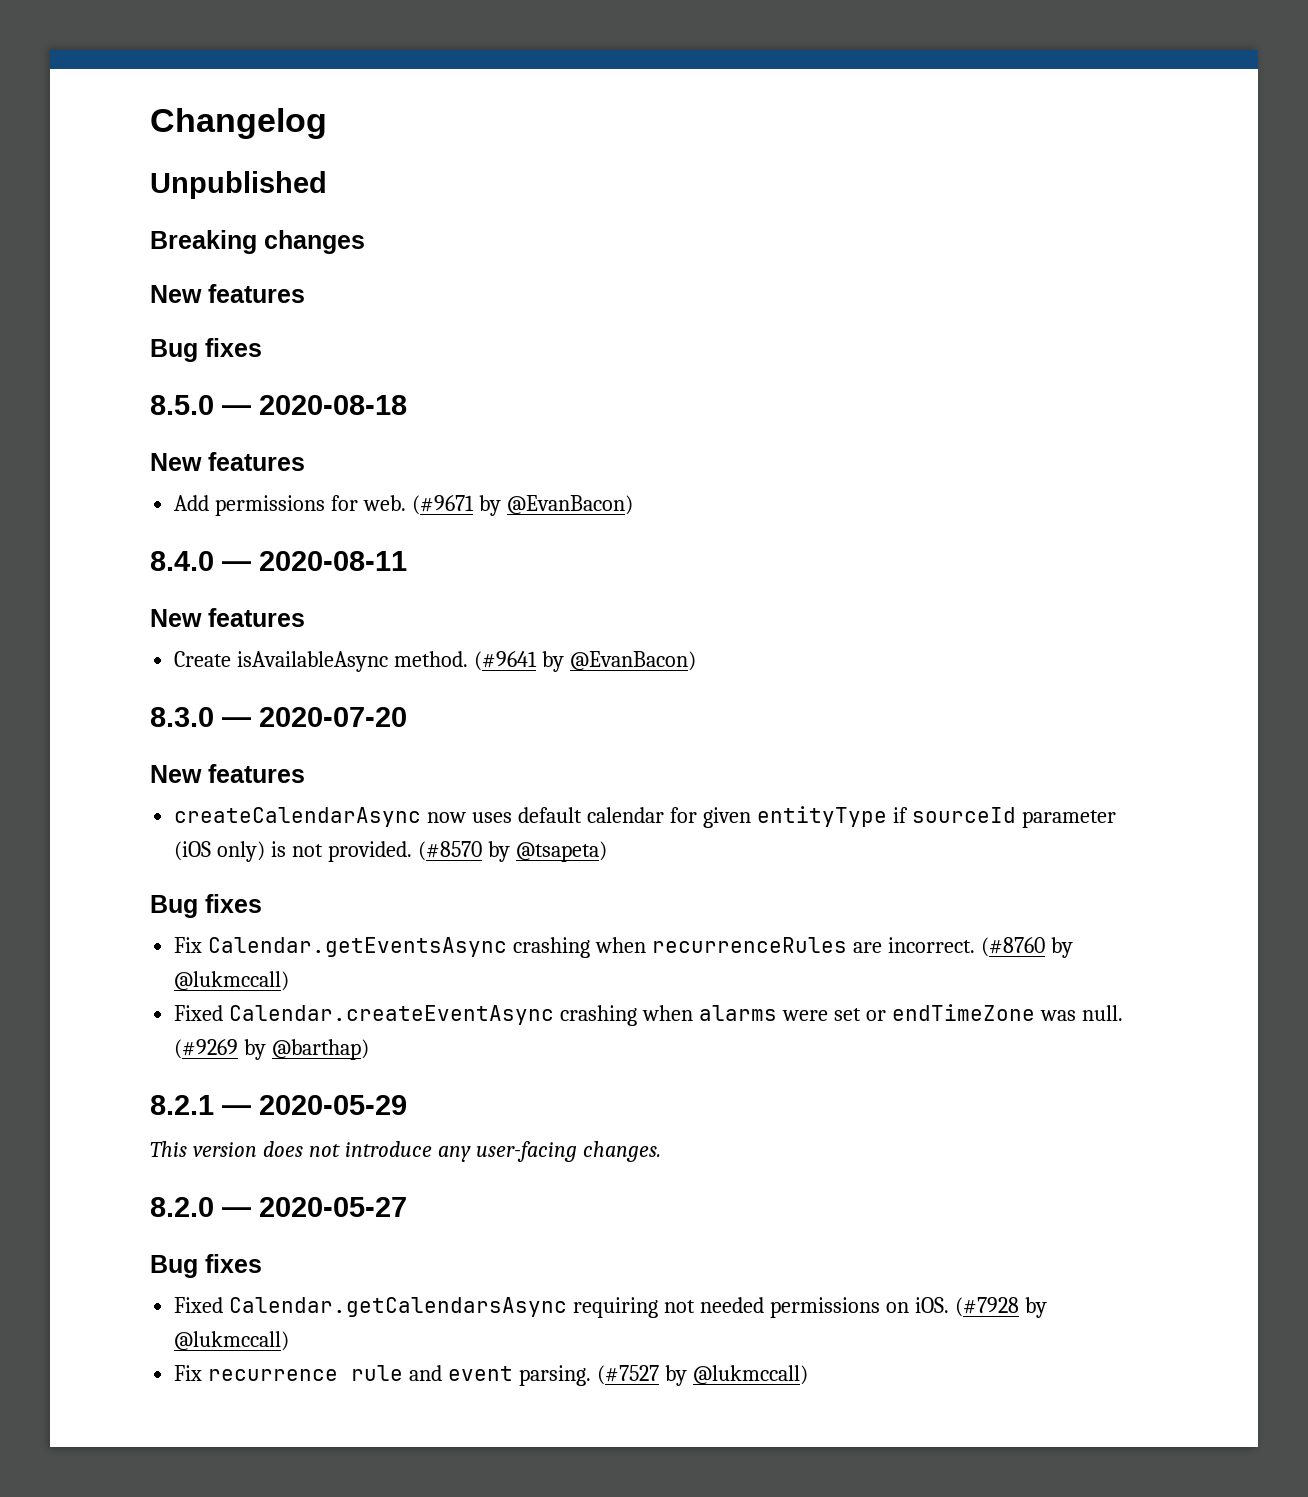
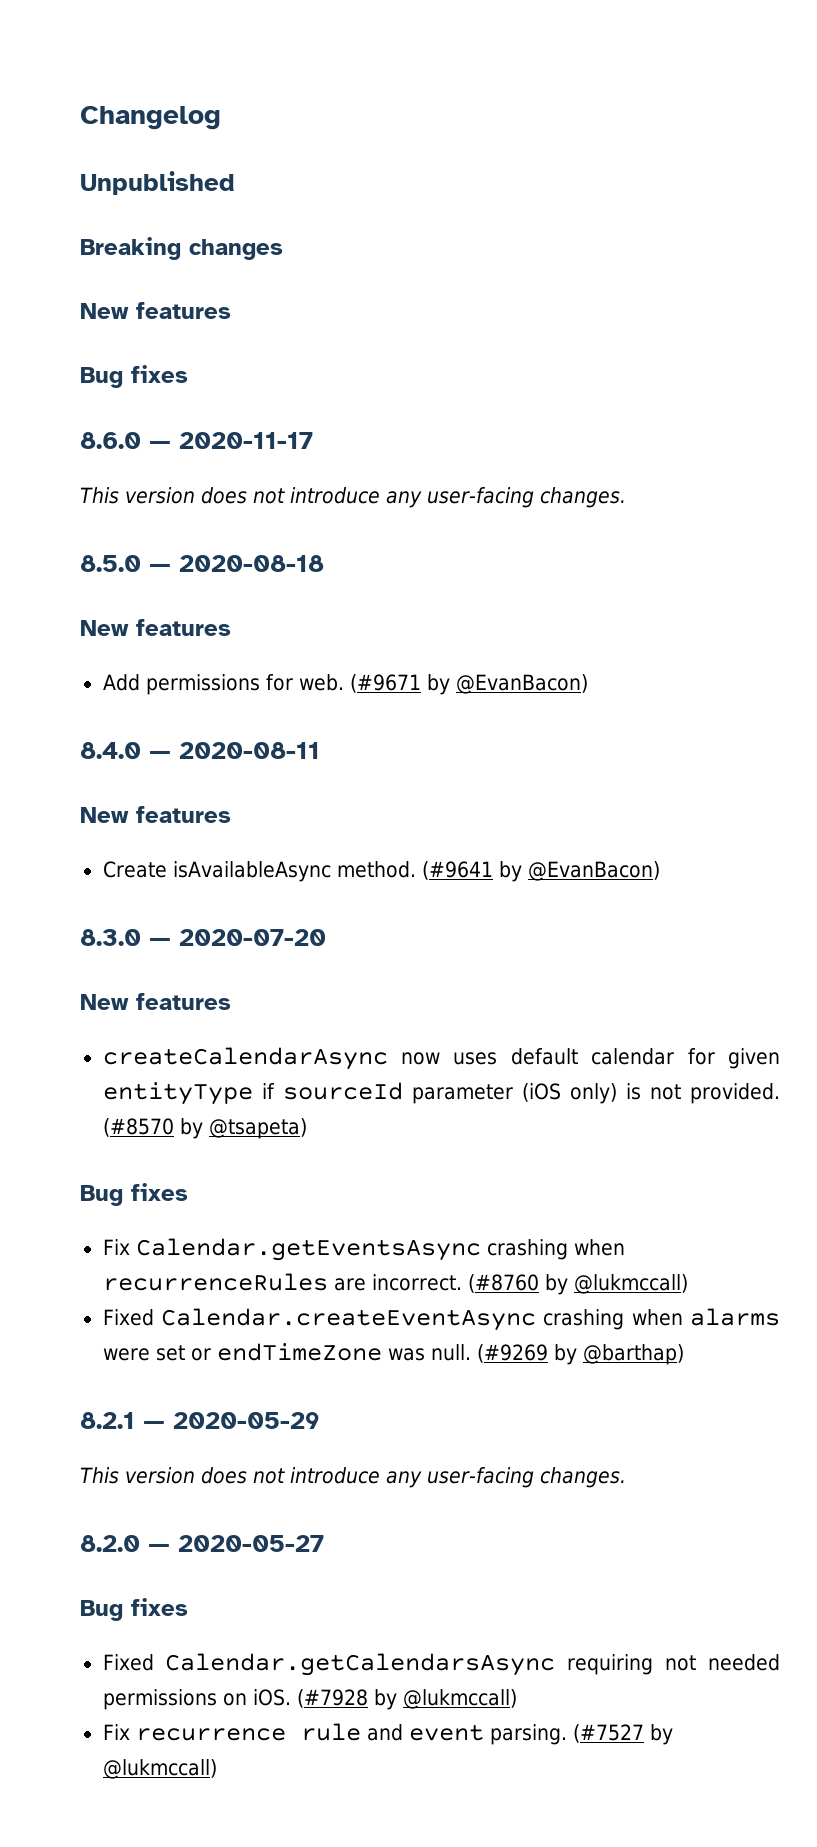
+ 8.6.0 — 2020-11-17
+ This version does not introduce any user-facing changes.

